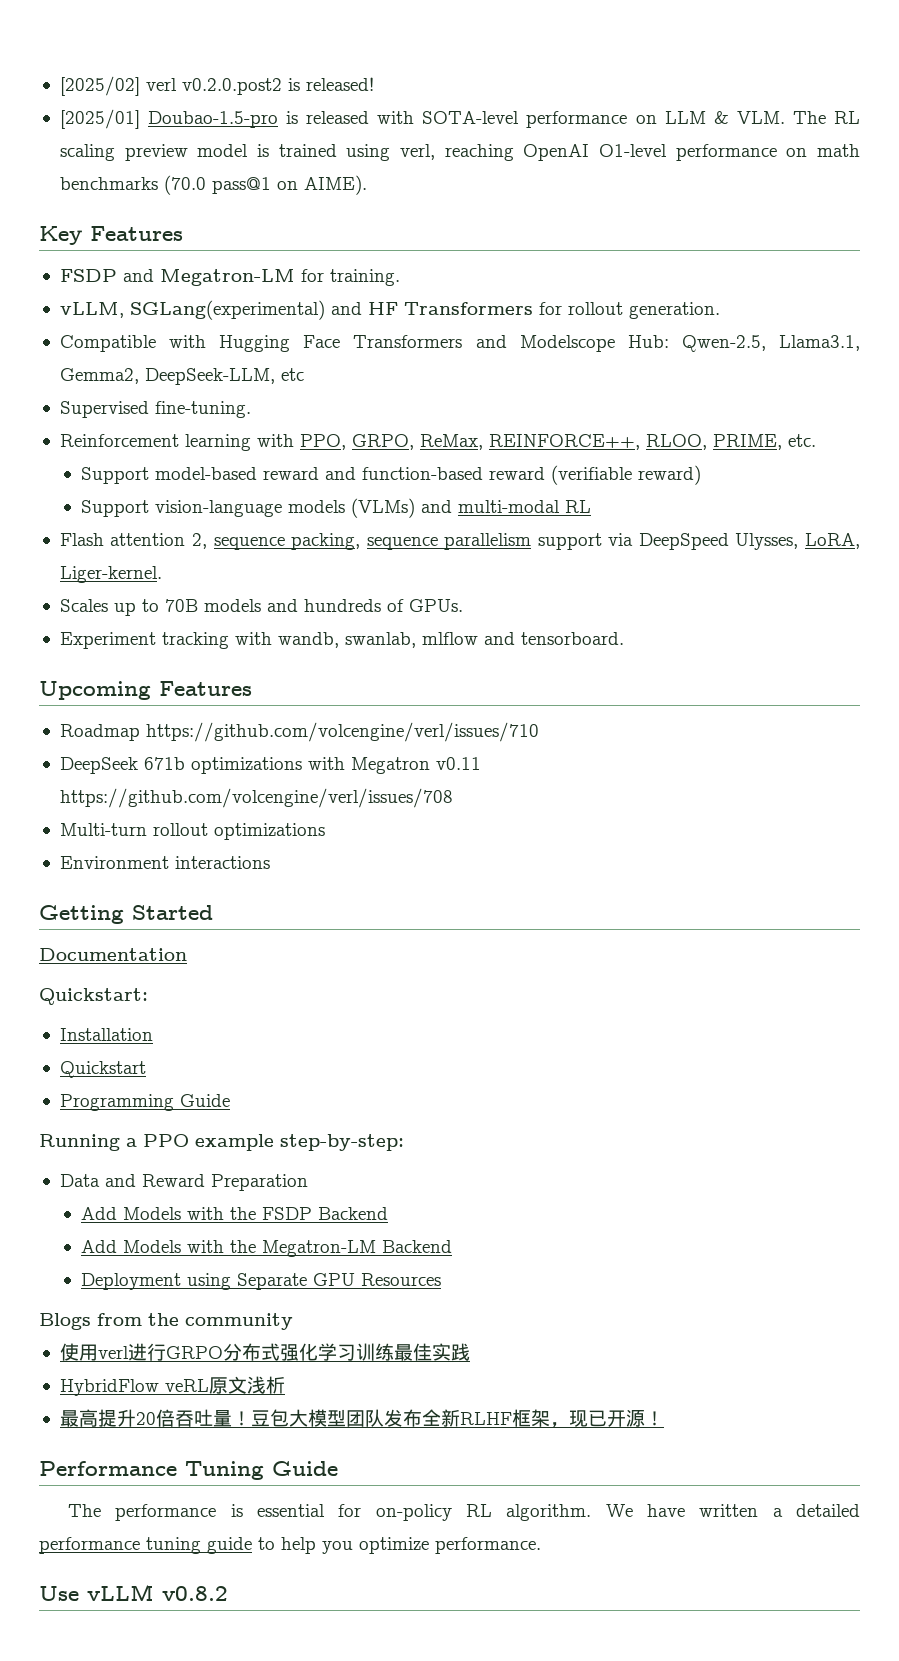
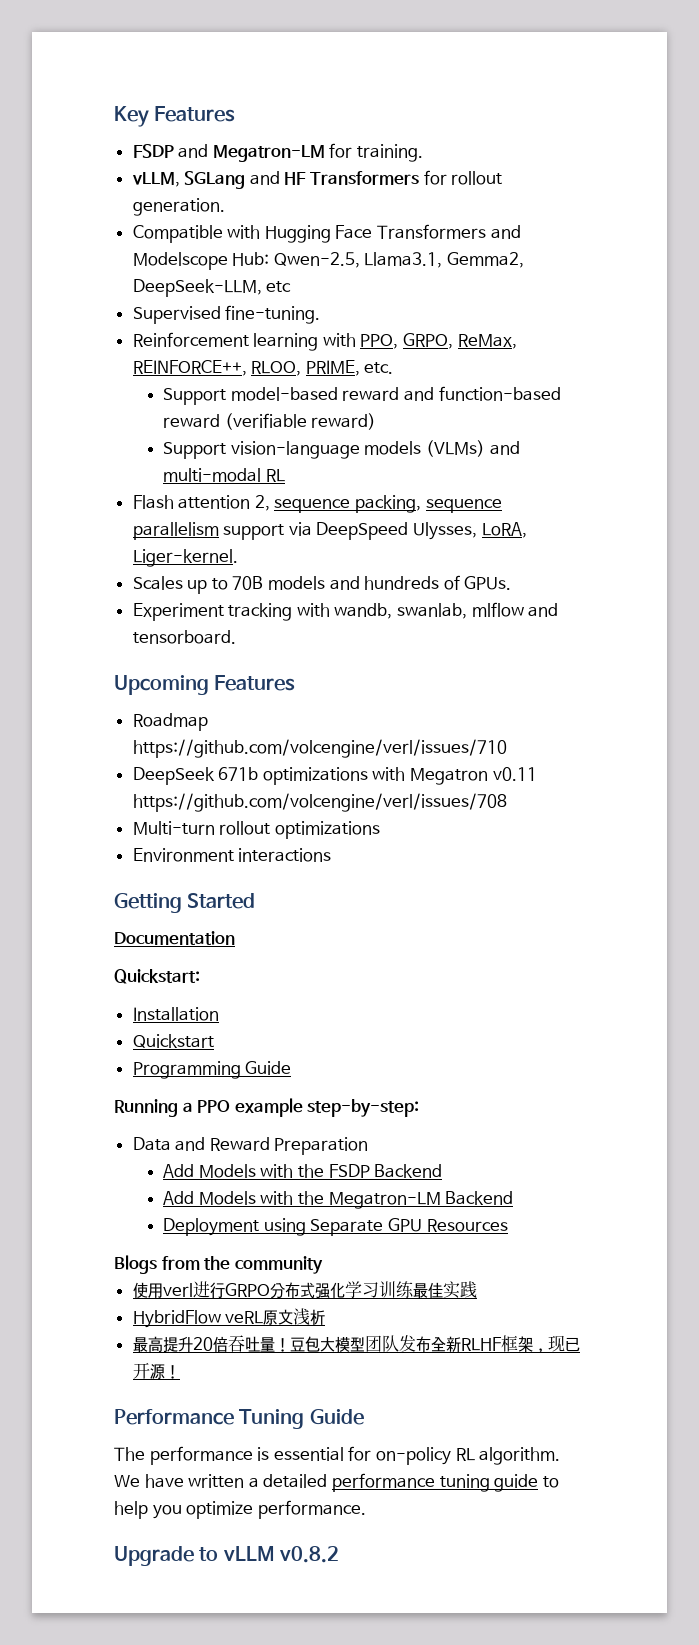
- [2025/02] verl v0.2.0.post2 is released!
- [2025/01] Doubao-1.5-pro is released with SOTA-level performance on LLM & VLM. The RL scaling preview model is trained using verl, reaching OpenAI O1-level performance on math benchmarks (70.0 pass@1 on AIME).
- vLLM, SGLang(experimental) and HF Transformers for rollout generation.
+ vLLM, SGLang and HF Transformers for rollout generation.
- Use vLLM v0.8.2
+ Upgrade to vLLM v0.8.2

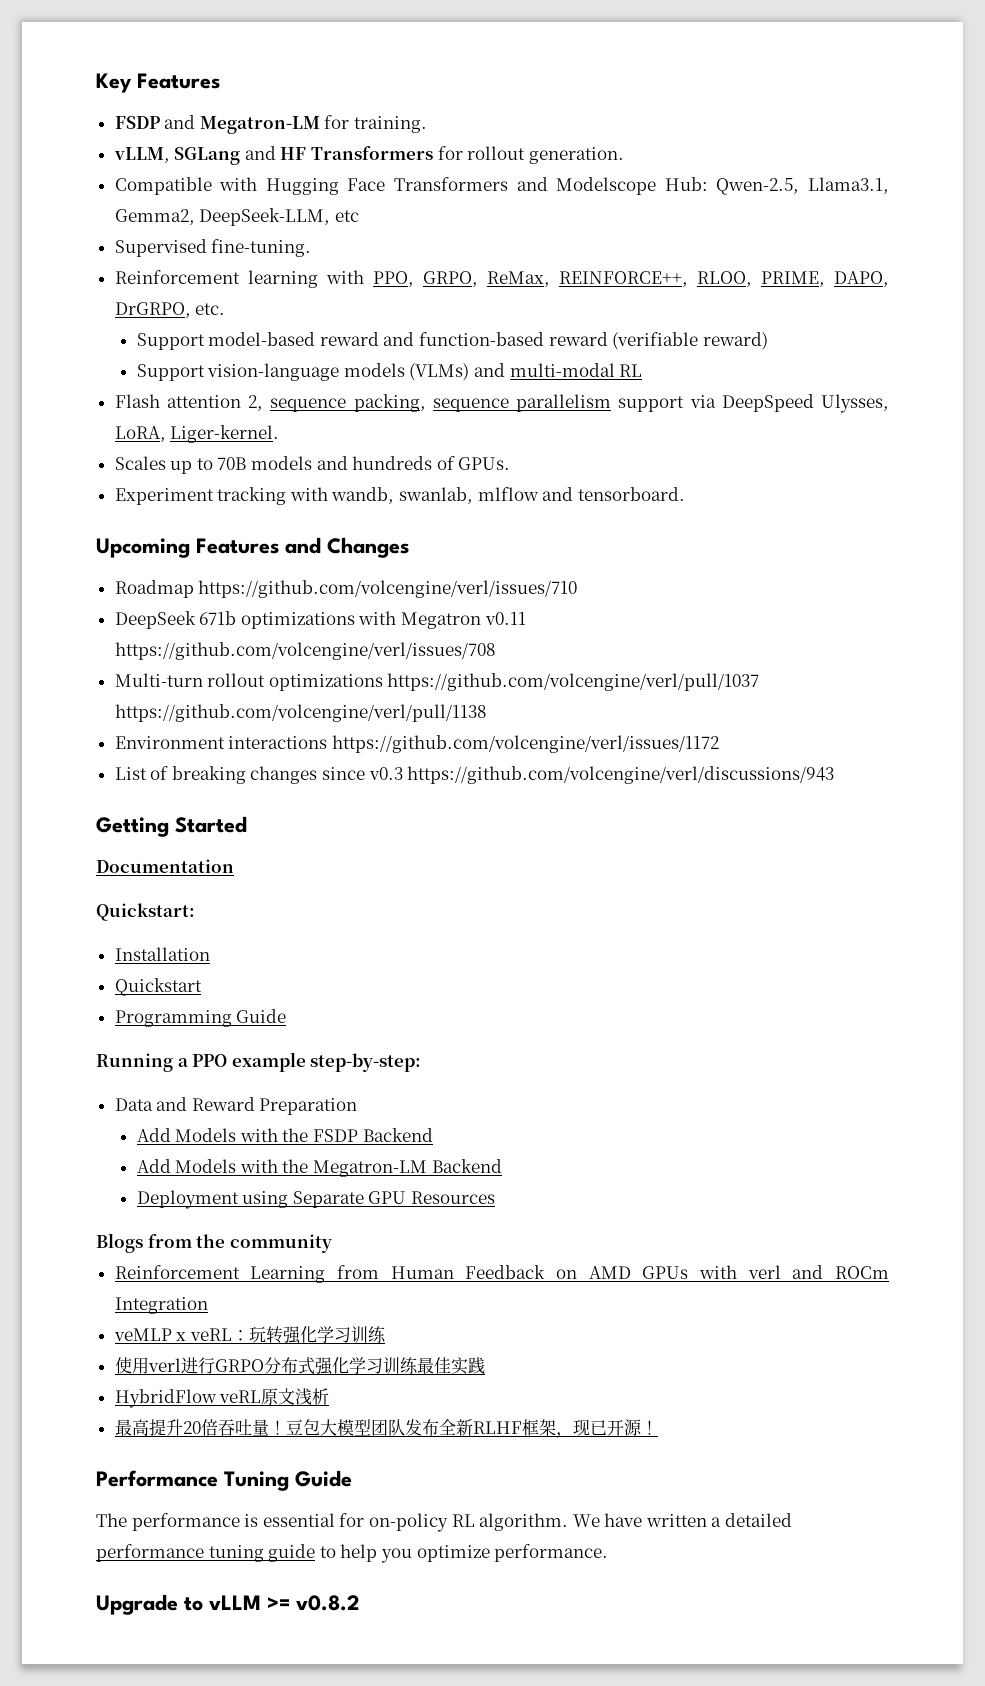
- Reinforcement learning with PPO, GRPO, ReMax, REINFORCE++, RLOO, PRIME, etc.
+ Reinforcement learning with PPO, GRPO, ReMax, REINFORCE++, RLOO, PRIME, DAPO, DrGRPO, etc.
- Upcoming Features
+ Upcoming Features and Changes
- Multi-turn rollout optimizations
+ Multi-turn rollout optimizations https://github.com/volcengine/verl/pull/1037 https://github.com/volcengine/verl/pull/1138
- Environment interactions
+ Environment interactions https://github.com/volcengine/verl/issues/1172
+ List of breaking changes since v0.3 https://github.com/volcengine/verl/discussions/943
+ Reinforcement Learning from Human Feedback on AMD GPUs with verl and ROCm Integration
+ veMLP x veRL：玩转强化学习训练
- Upgrade to vLLM v0.8.2
+ Upgrade to vLLM >= v0.8.2

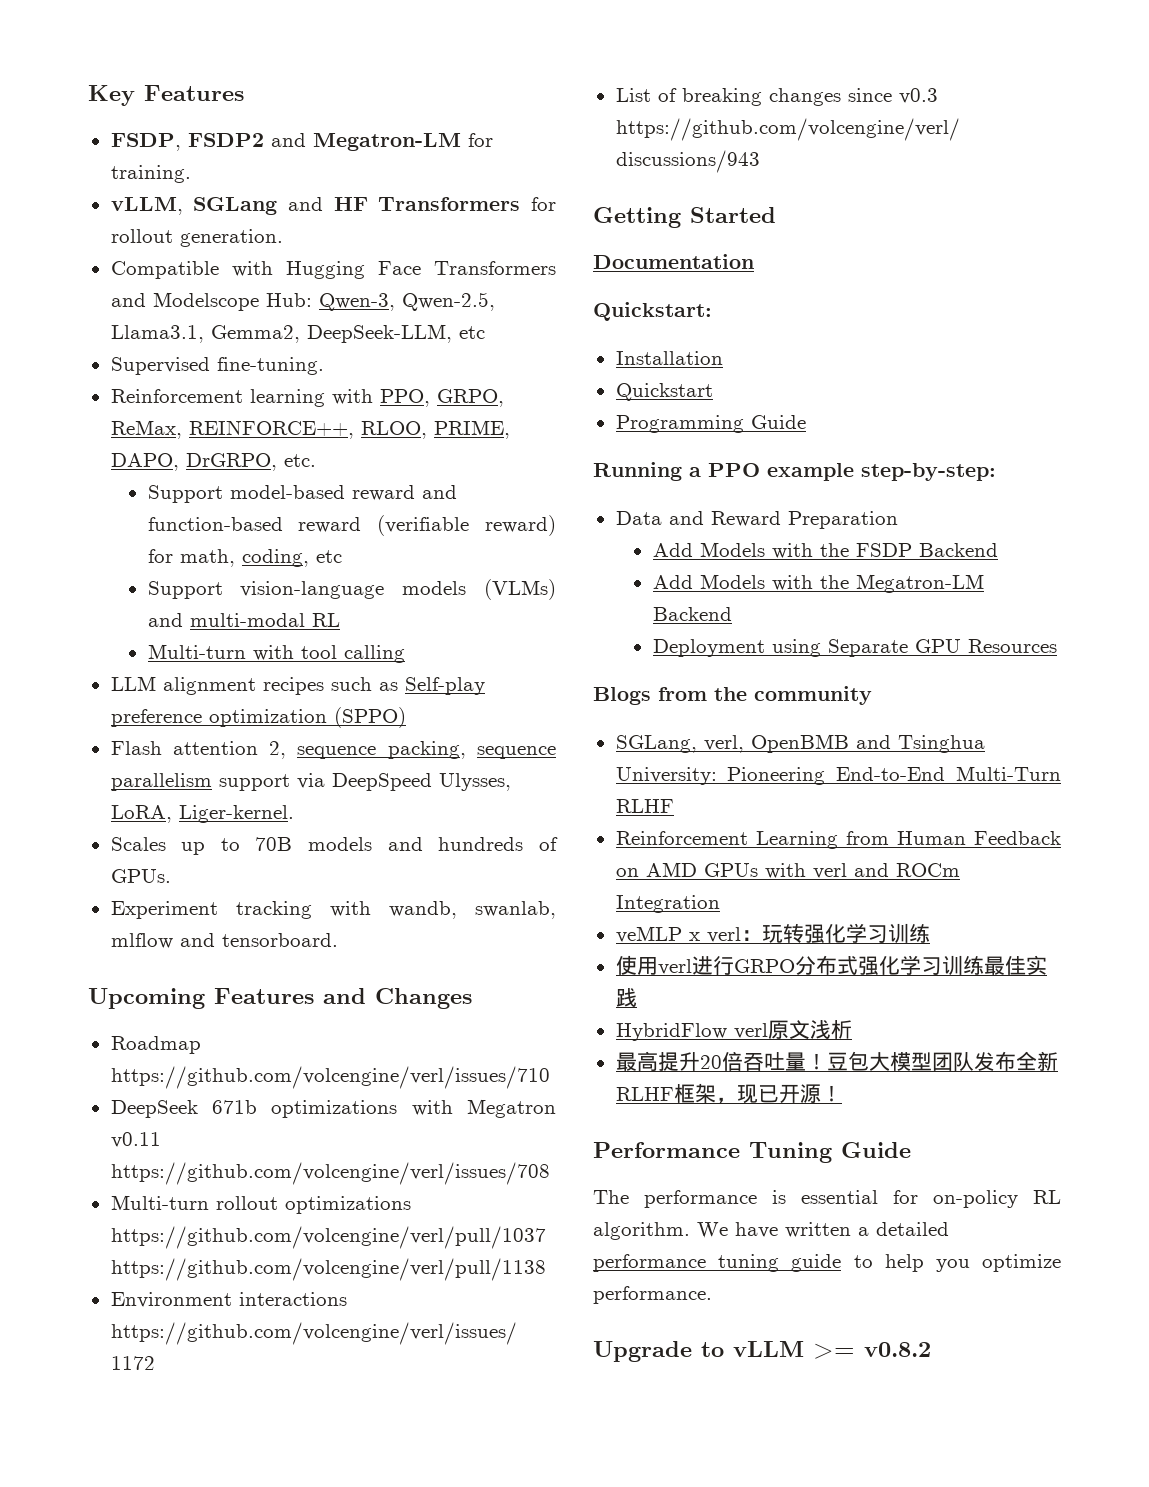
- FSDP and Megatron-LM for training.
+ FSDP, FSDP2 and Megatron-LM for training.
- Compatible with Hugging Face Transformers and Modelscope Hub: Qwen-2.5, Llama3.1, Gemma2, DeepSeek-LLM, etc
+ Compatible with Hugging Face Transformers and Modelscope Hub: Qwen-3, Qwen-2.5, Llama3.1, Gemma2, DeepSeek-LLM, etc
- Support model-based reward and function-based reward (verifiable reward)
+ Support model-based reward and function-based reward (verifiable reward) for math, coding, etc
+ Multi-turn with tool calling
+ LLM alignment recipes such as Self-play preference optimization (SPPO)
+ SGLang, verl, OpenBMB and Tsinghua University: Pioneering End-to-End Multi-Turn RLHF
- veMLP x veRL：玩转强化学习训练
+ veMLP x verl：玩转强化学习训练
- HybridFlow veRL原文浅析
+ HybridFlow verl原文浅析

